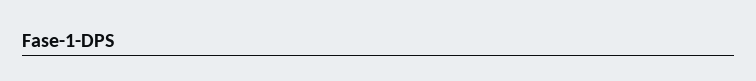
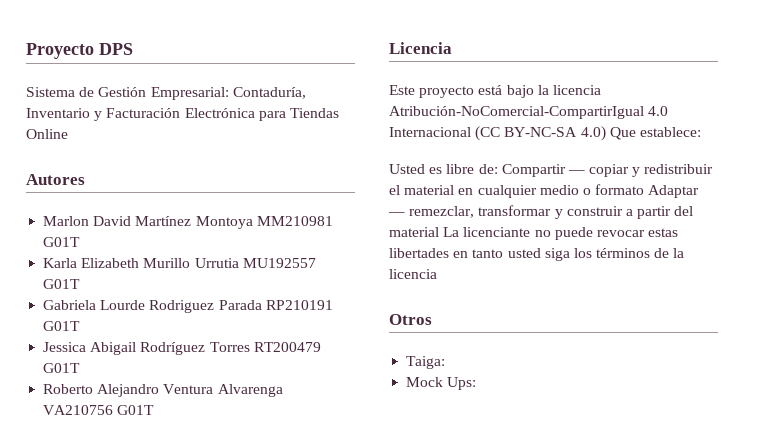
- Fase-1-DPS
+ Proyecto DPS
+ Sistema de Gestión Empresarial: Contaduría, Inventario y Facturación Electrónica para Tiendas Online
+ Autores
+ Marlon David Martínez Montoya MM210981 G01T
+ Karla Elizabeth Murillo Urrutia MU192557 G01T
+ Gabriela Lourde Rodriguez Parada RP210191 G01T
+ Jessica Abigail Rodríguez Torres RT200479 G01T
+ Roberto Alejandro Ventura Alvarenga VA210756 G01T
+ Licencia
+ Este proyecto está bajo la licencia Atribución-NoComercial-CompartirIgual 4.0 Internacional (CC BY-NC-SA 4.0) Que establece:
+ Usted es libre de: Compartir — copiar y redistribuir el material en cualquier medio o formato Adaptar — remezclar, transformar y construir a partir del material La licenciante no puede revocar estas libertades en tanto usted siga los términos de la licencia
+ Otros
+ Taiga:
+ Mock Ups:

